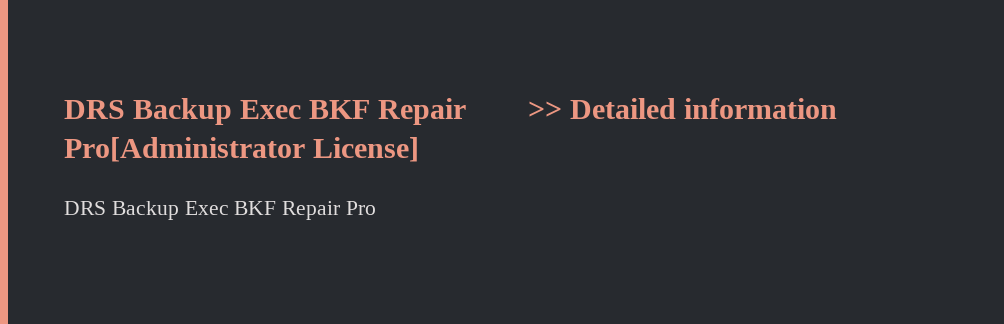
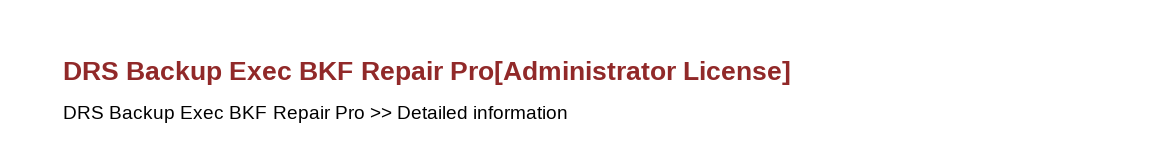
- DRS Backup Exec BKF Repair Pro
- >> Detailed information
+ DRS Backup Exec BKF Repair Pro >> Detailed information

